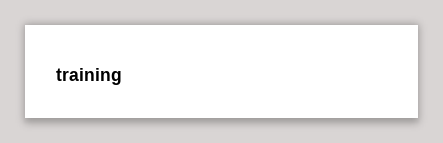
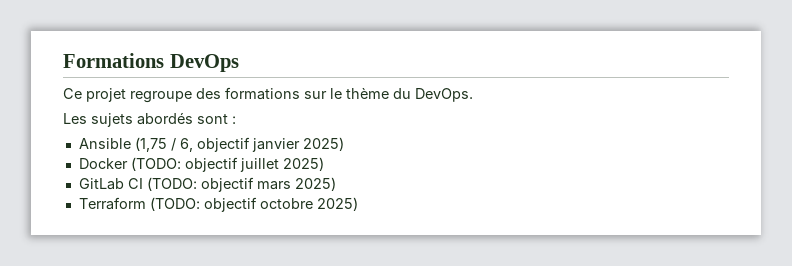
- training
+ Formations DevOps
+ Ce projet regroupe des formations sur le thème du DevOps.
+ Les sujets abordés sont :
+ Ansible (1,75 / 6, objectif janvier 2025)
+ Docker (TODO: objectif juillet 2025)
+ GitLab CI (TODO: objectif mars 2025)
+ Terraform (TODO: objectif octobre 2025)

